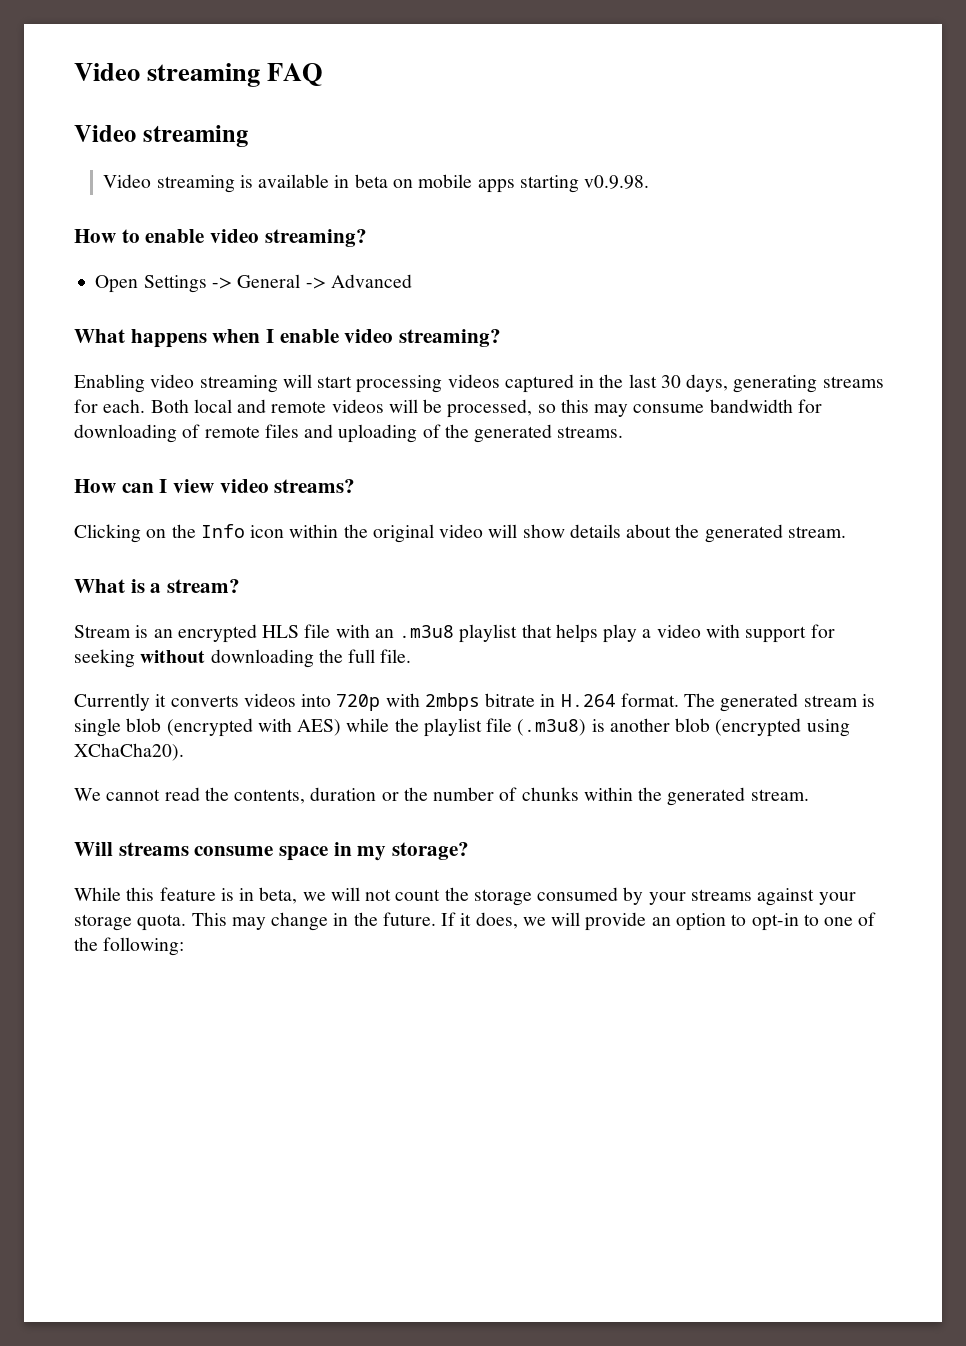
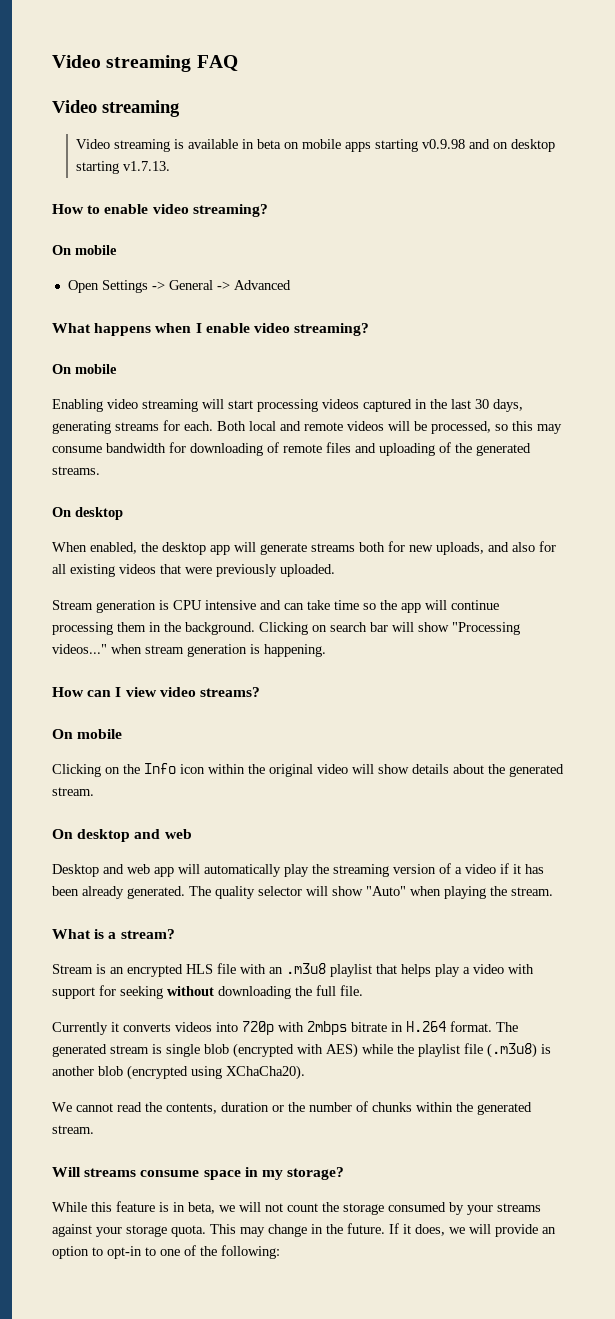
- Video streaming is available in beta on mobile apps starting v0.9.98.
+ Video streaming is available in beta on mobile apps starting v0.9.98 and on desktop starting v1.7.13.
  How to enable video streaming?
+ On mobile
  What happens when I enable video streaming?
+ On mobile
  Both local and remote videos will be processed, so this may consume bandwidth for downloading of remote files and uploading of the generated streams.
+ On desktop
+ When enabled, the desktop app will generate streams both for new uploads, and also for all existing videos that were previously uploaded.
+ Stream generation is CPU intensive and can take time so the app will continue processing them in the background. Clicking on search bar will show "Processing videos..." when stream generation is happening.
  How can I view video streams?
+ On mobile
+ On desktop and web
+ Desktop and web app will automatically play the streaming version of a video if it has been already generated. The quality selector will show "Auto" when playing the stream.

